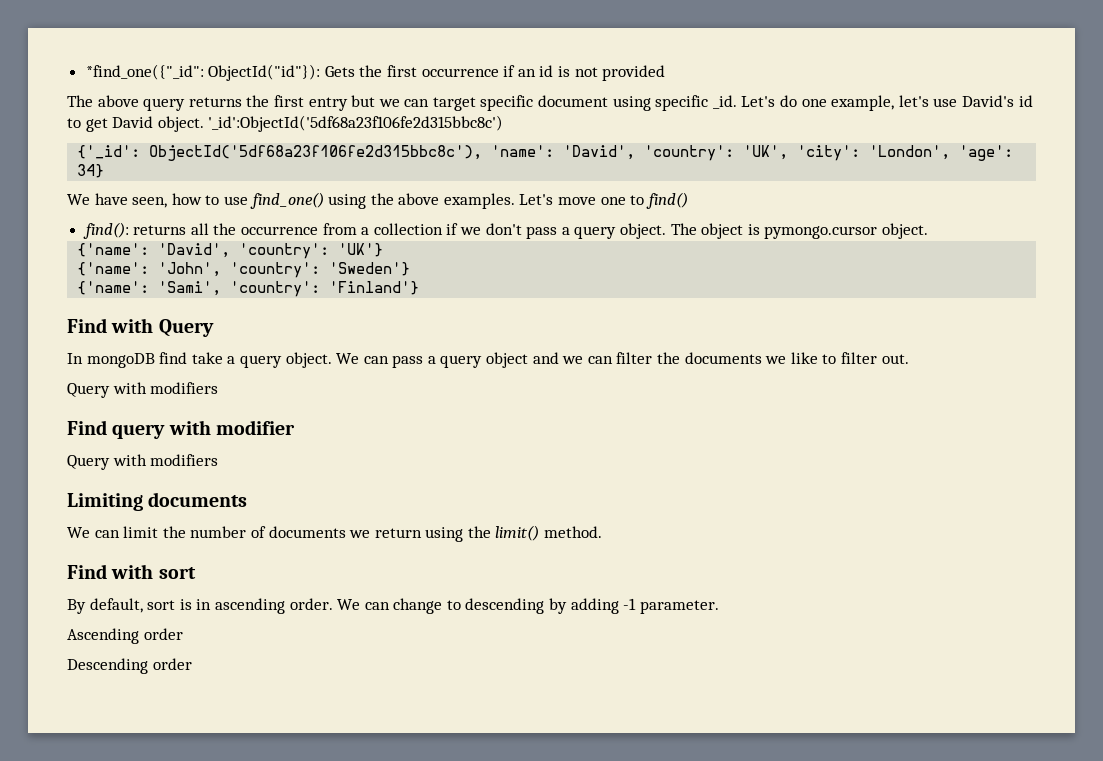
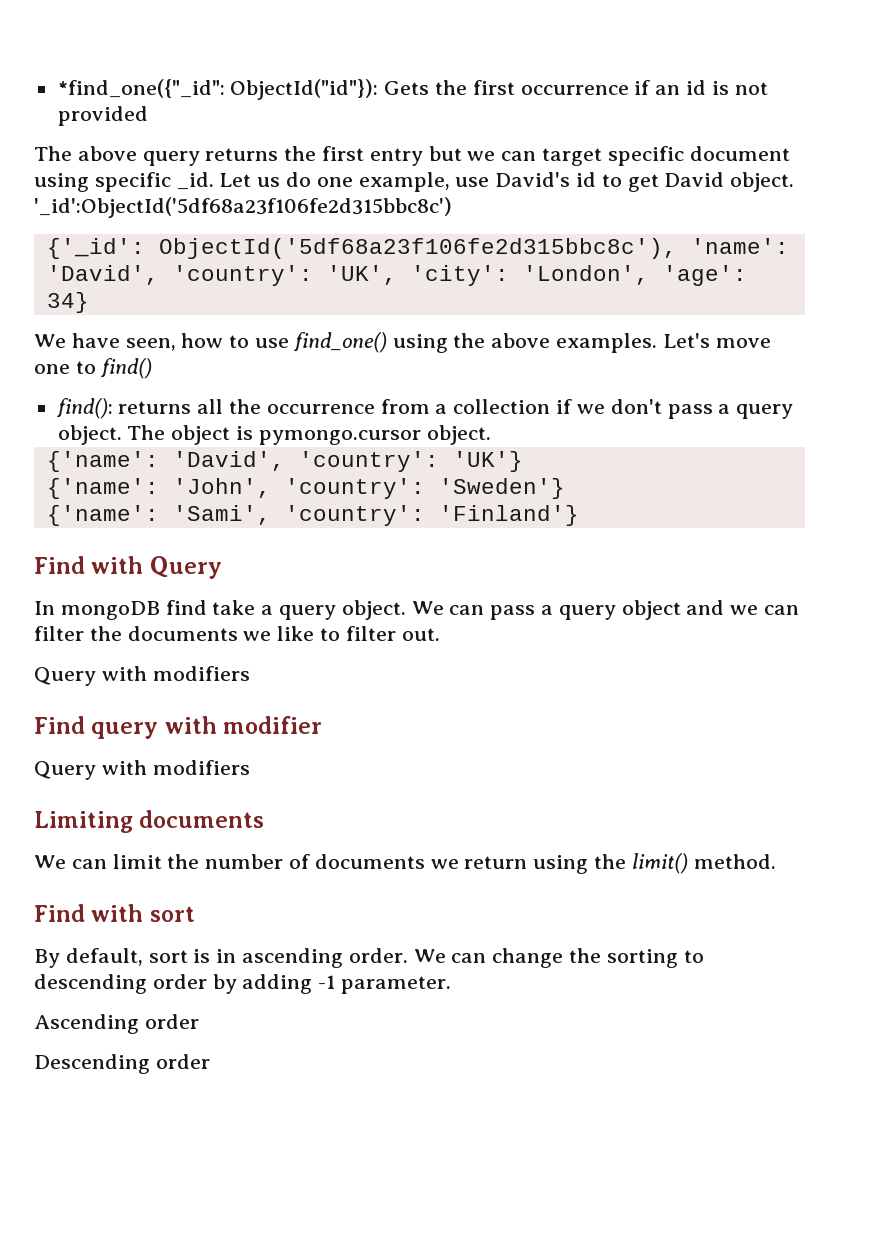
- Let's do one example, let's use David's id to get David object.
+ Let us do one example, use David's id to get David object.
- We can change to descending by adding -1 parameter.
+ We can change the sorting to descending order by adding -1 parameter.

